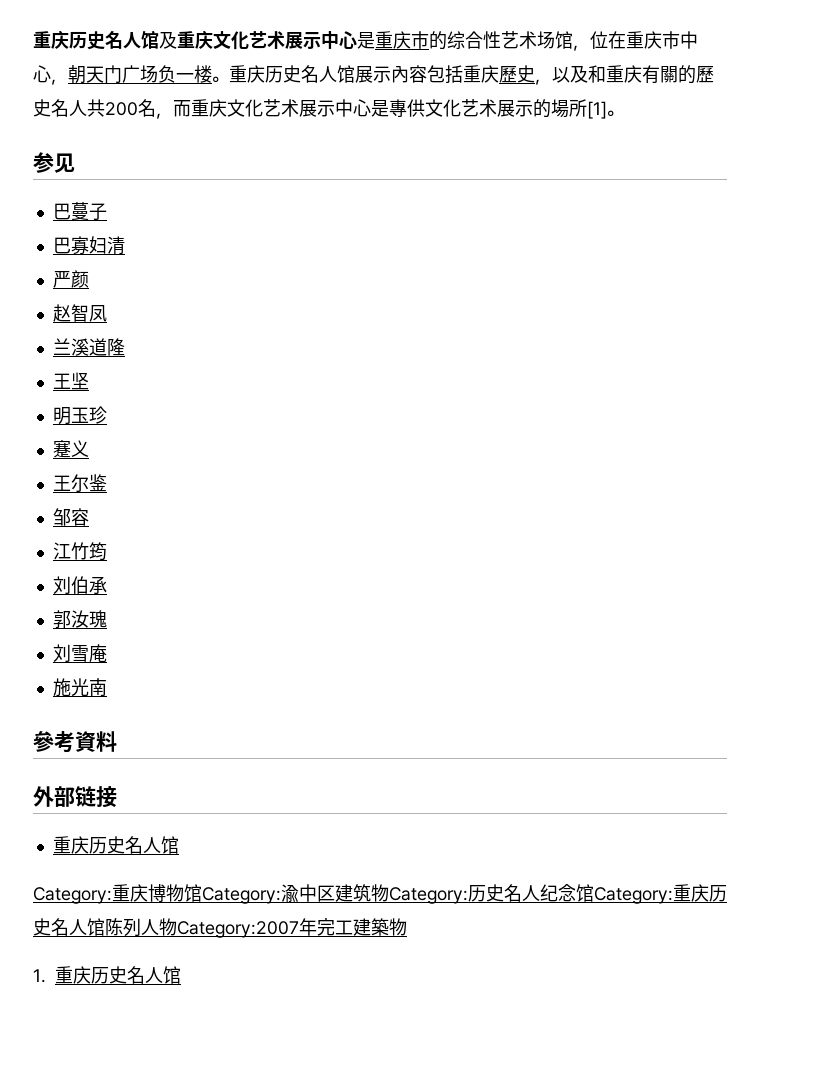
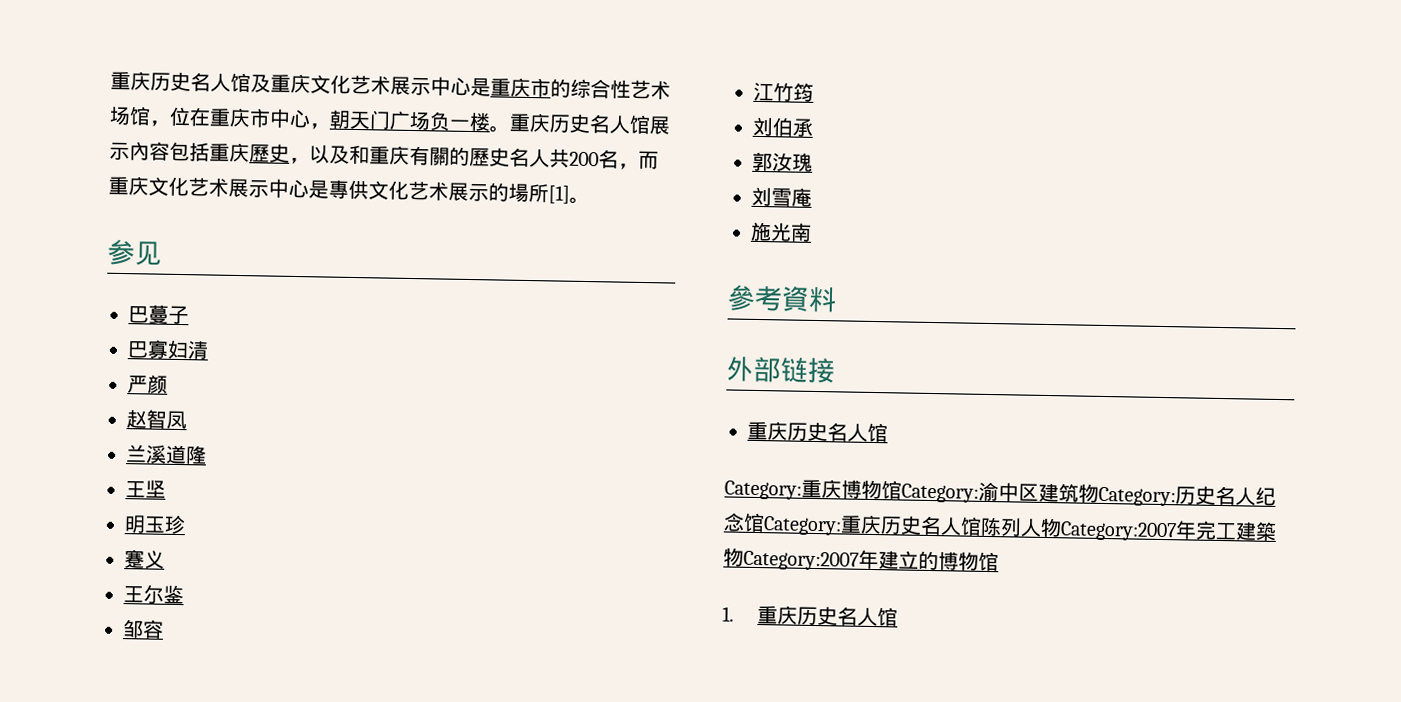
- Category:重庆博物馆Category:渝中区建筑物Category:历史名人纪念馆Category:重庆历史名人馆陈列人物Category:2007年完工建築物
+ Category:重庆博物馆Category:渝中区建筑物Category:历史名人纪念馆Category:重庆历史名人馆陈列人物Category:2007年完工建築物Category:2007年建立的博物馆

